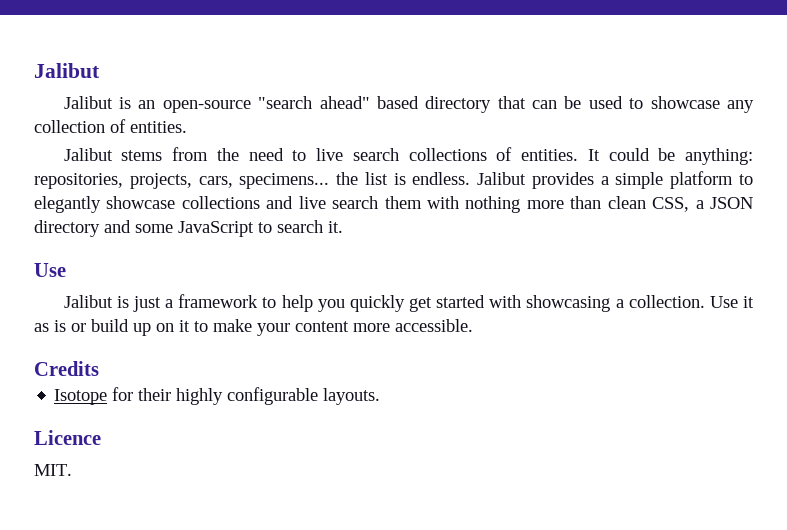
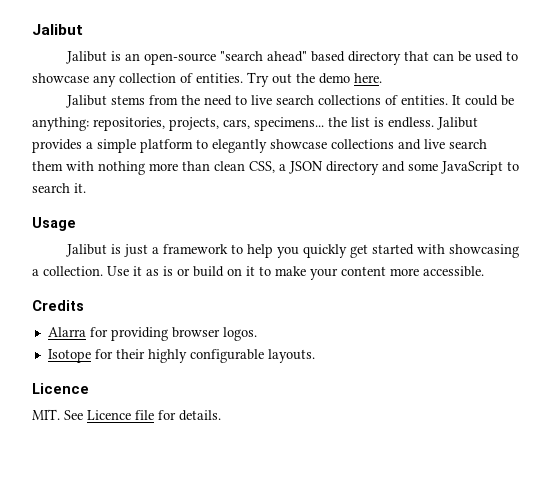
+ Try out the demo here.
  Jalibut provides a simple platform to elegantly showcase collections and live search them with nothing more than clean CSS, a JSON directory and some JavaScript to search it.
- Use
+ Usage
- Use it as is or build up on it to make your content more accessible.
+ Use it as is or build on it to make your content more accessible.
+ Alarra for providing browser logos.
- MIT.
+ MIT. See Licence file for details.

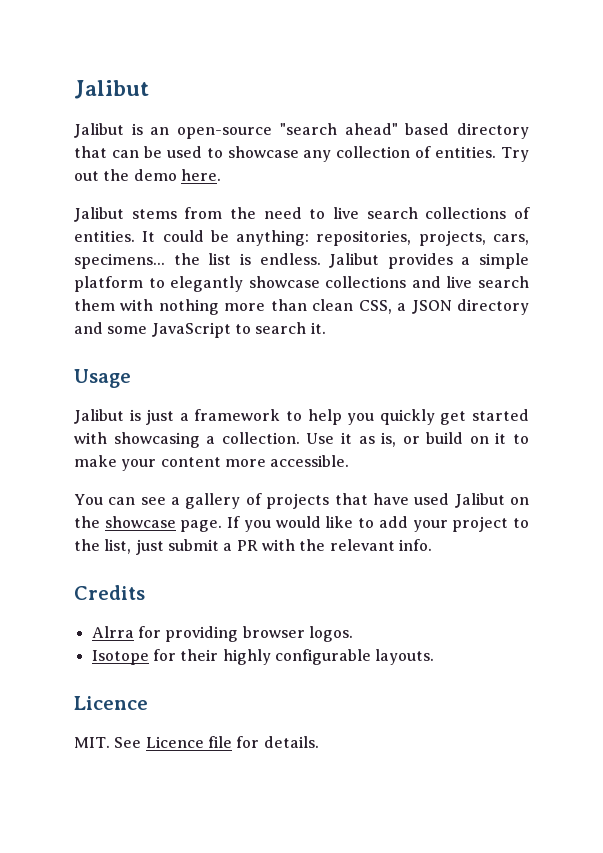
- Use it as is or build on it to make your content more accessible.
+ Use it as is, or build on it to make your content more accessible.
+ You can see a gallery of projects that have used Jalibut on the showcase page. If you would like to add your project to the list, just submit a PR with the relevant info.
- Alarra for providing browser logos.
+ Alrra for providing browser logos.

